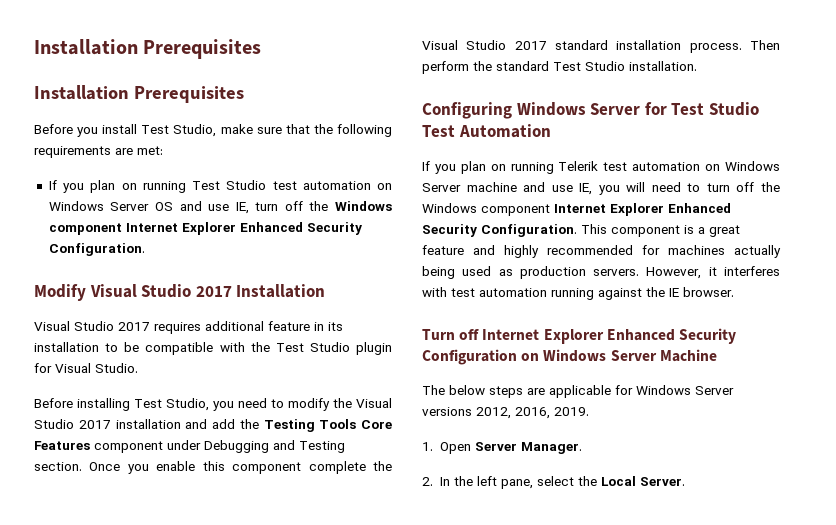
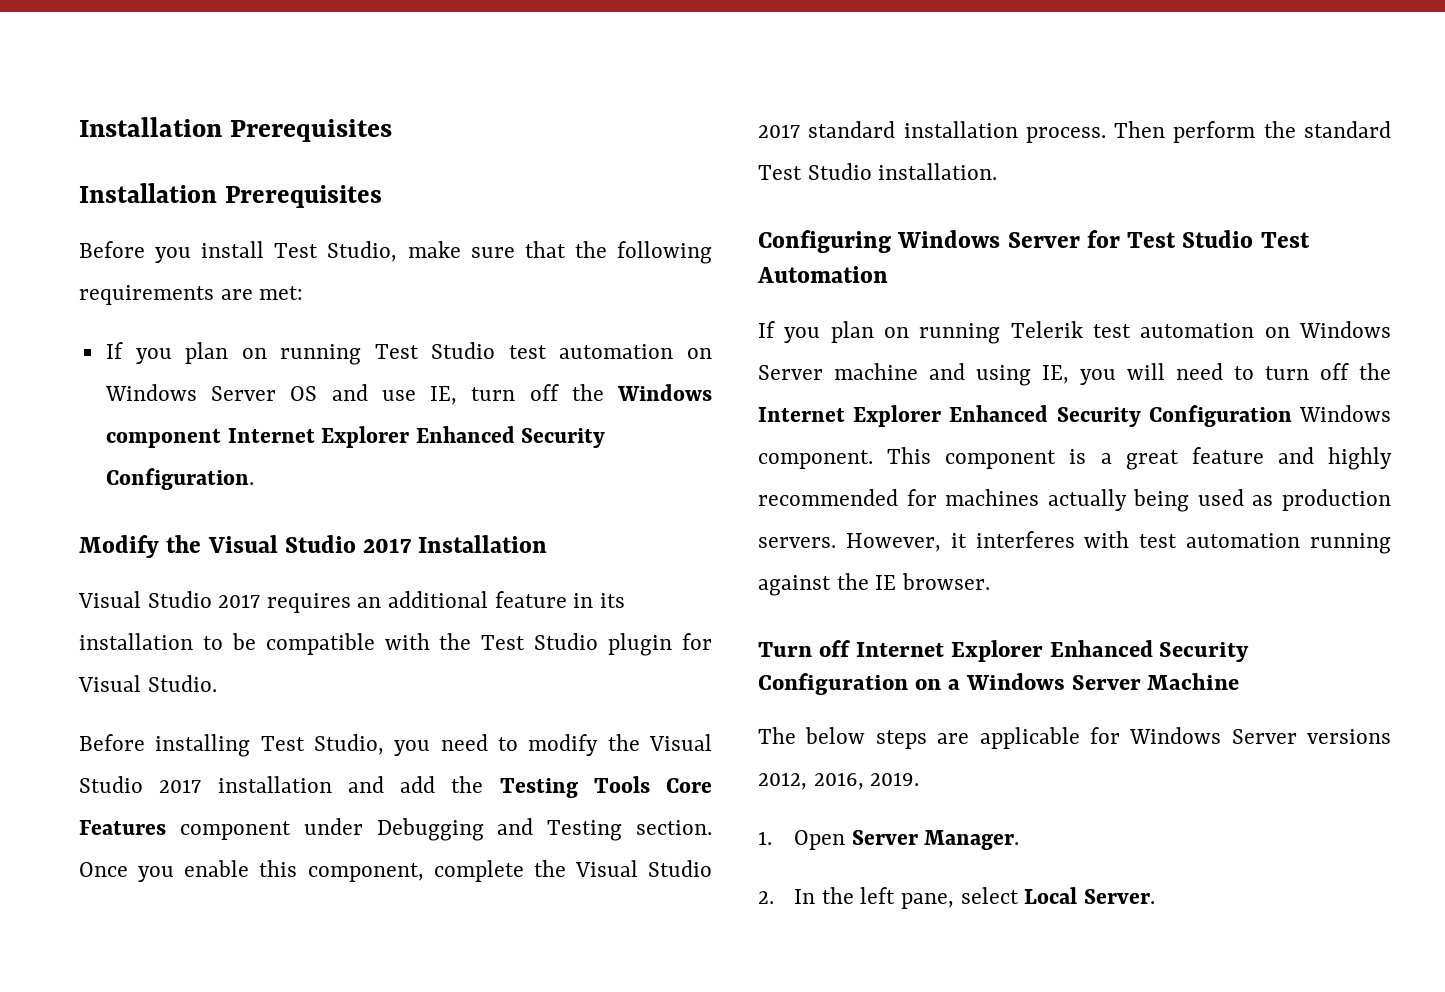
- Modify Visual Studio 2017 Installation
+ Modify the Visual Studio 2017 Installation
- Visual Studio 2017 requires additional feature in its installation to be compatible with the Test Studio plugin for Visual Studio.
+ Visual Studio 2017 requires an additional feature in its installation to be compatible with the Test Studio plugin for Visual Studio.
- Once you enable this component complete the Visual Studio 2017 standard installation process.
+ Once you enable this component, complete the Visual Studio 2017 standard installation process.
- If you plan on running Telerik test automation on Windows Server machine and use IE, you will need to turn off the Windows component Internet Explorer Enhanced Security Configuration.
+ If you plan on running Telerik test automation on Windows Server machine and using IE, you will need to turn off the Internet Explorer Enhanced Security Configuration Windows component.
- Turn off Internet Explorer Enhanced Security Configuration on Windows Server Machine
+ Turn off Internet Explorer Enhanced Security Configuration on a Windows Server Machine
- 2. In the left pane, select the Local Server.
+ 2. In the left pane, select Local Server.

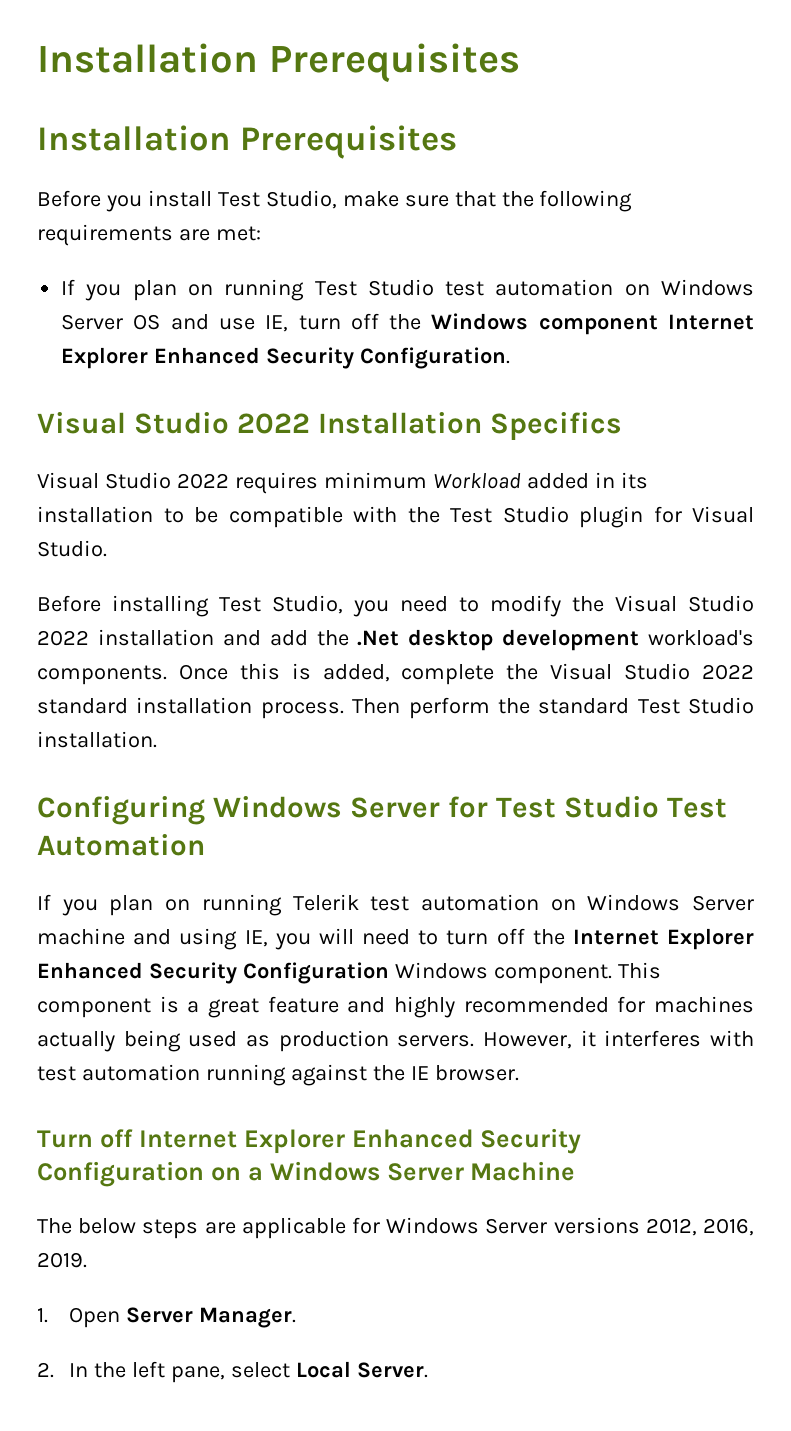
- Modify the Visual Studio 2017 Installation
- Visual Studio 2017 requires an additional feature in its installation to be compatible with the Test Studio plugin for Visual Studio.
+ Visual Studio 2022 Installation Specifics
+ Visual Studio 2022 requires minimum Workload added in its installation to be compatible with the Test Studio plugin for Visual Studio.
- Before installing Test Studio, you need to modify the Visual Studio 2017 installation and add the Testing Tools Core Features component under Debugging and Testing section. Once you enable this component, complete the Visual Studio 2017 standard installation process.
+ Before installing Test Studio, you need to modify the Visual Studio 2022 installation and add the .Net desktop development workload's components. Once this is added, complete the Visual Studio 2022 standard installation process.

